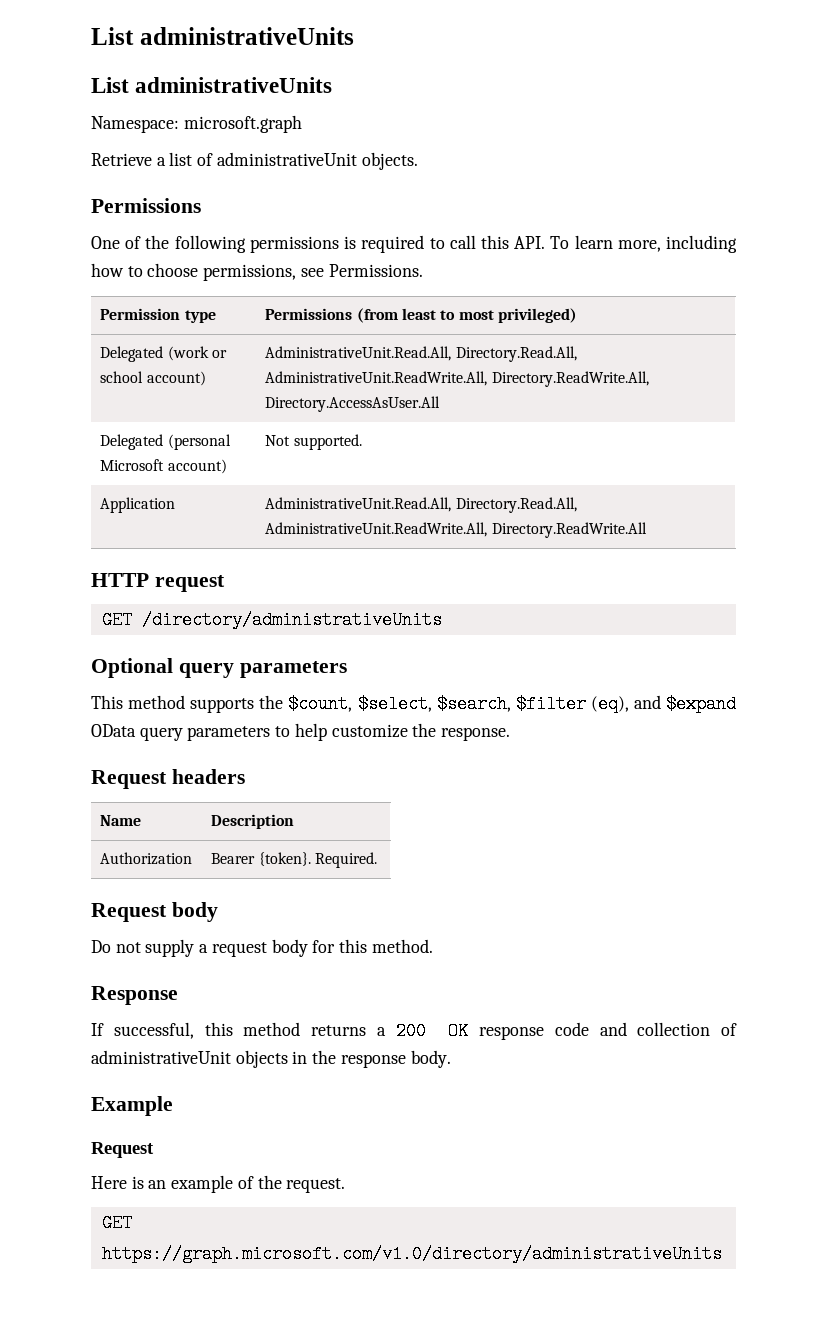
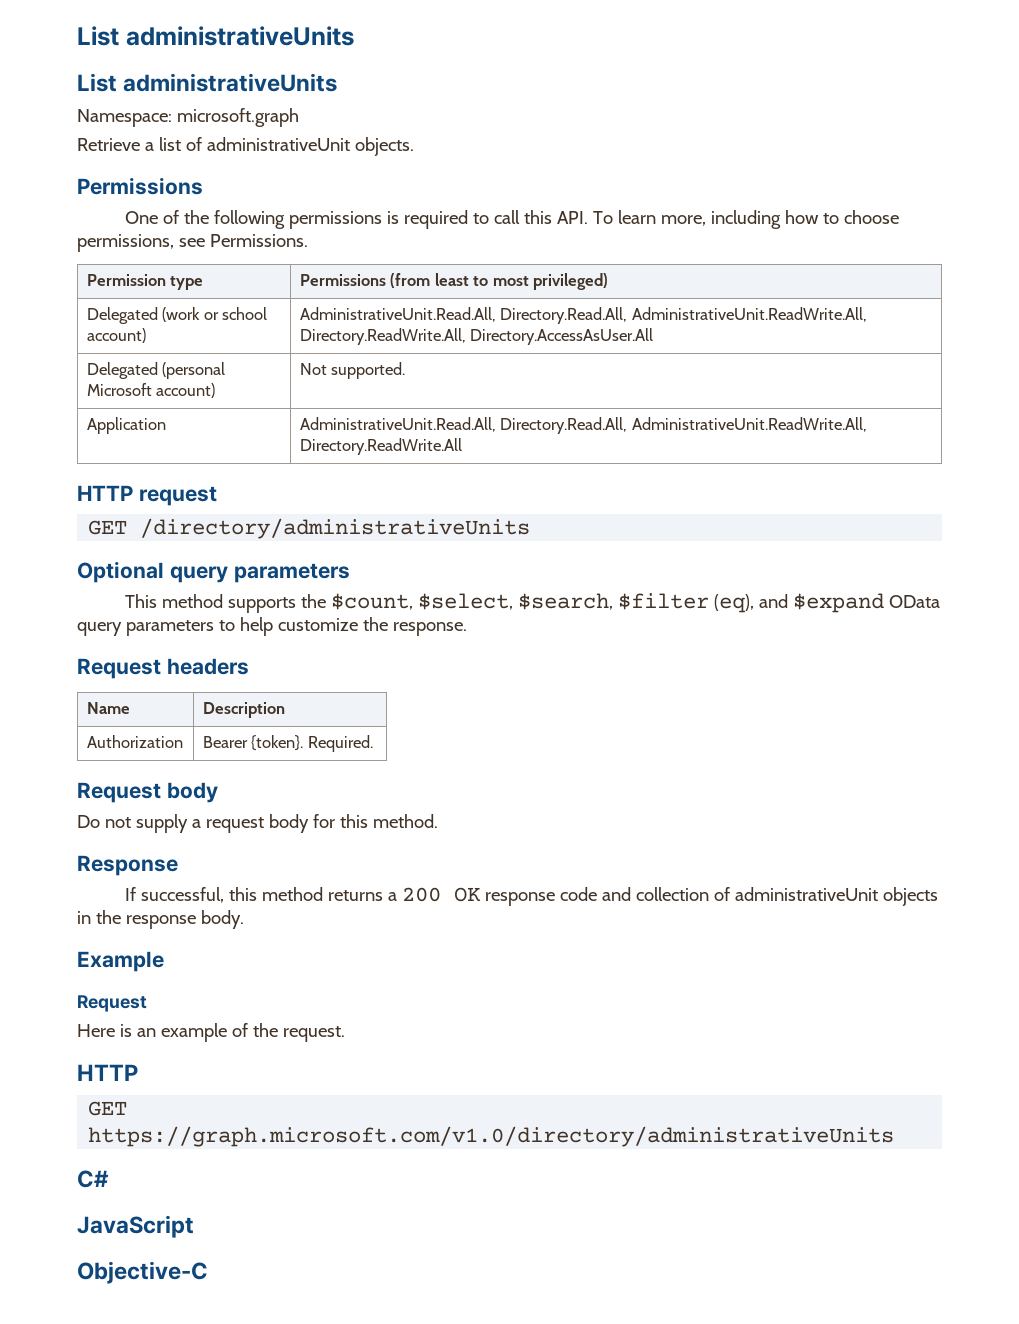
  Here is an example of the request.
+ HTTP
+ C#
+ JavaScript
+ Objective-C

